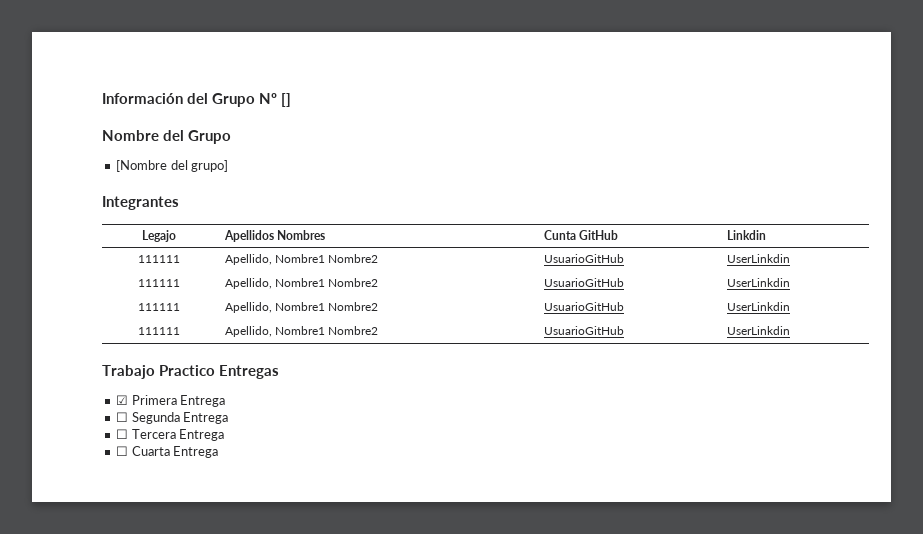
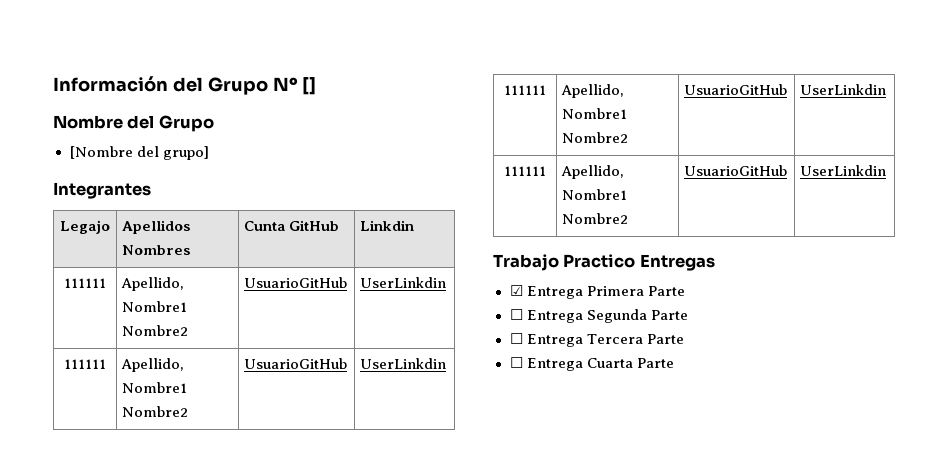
- ☑ Primera Entrega
- ☐ Segunda Entrega
- ☐ Tercera Entrega
- ☐ Cuarta Entrega
+ ☑ Entrega Primera Parte
+ ☐ Entrega Segunda Parte
+ ☐ Entrega Tercera Parte
+ ☐ Entrega Cuarta Parte

